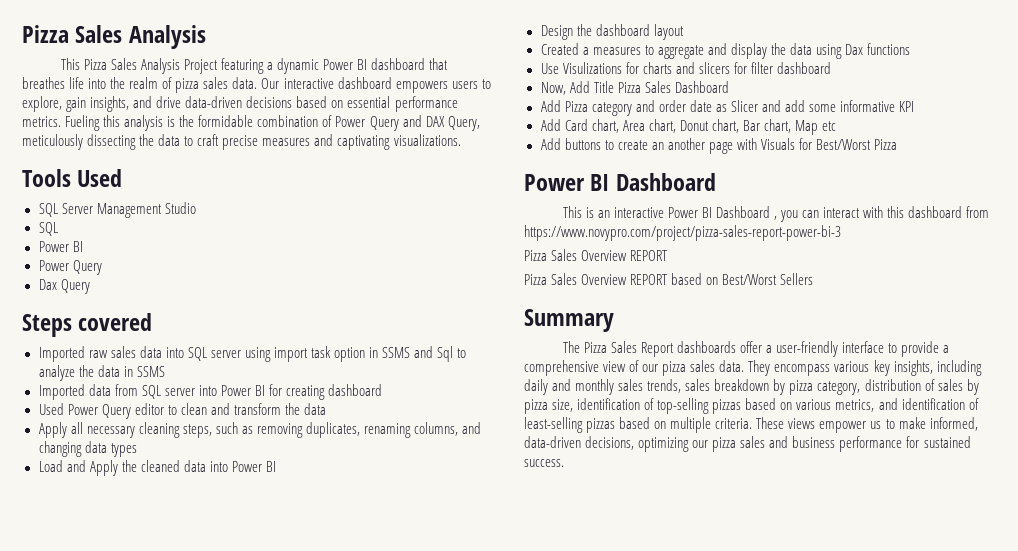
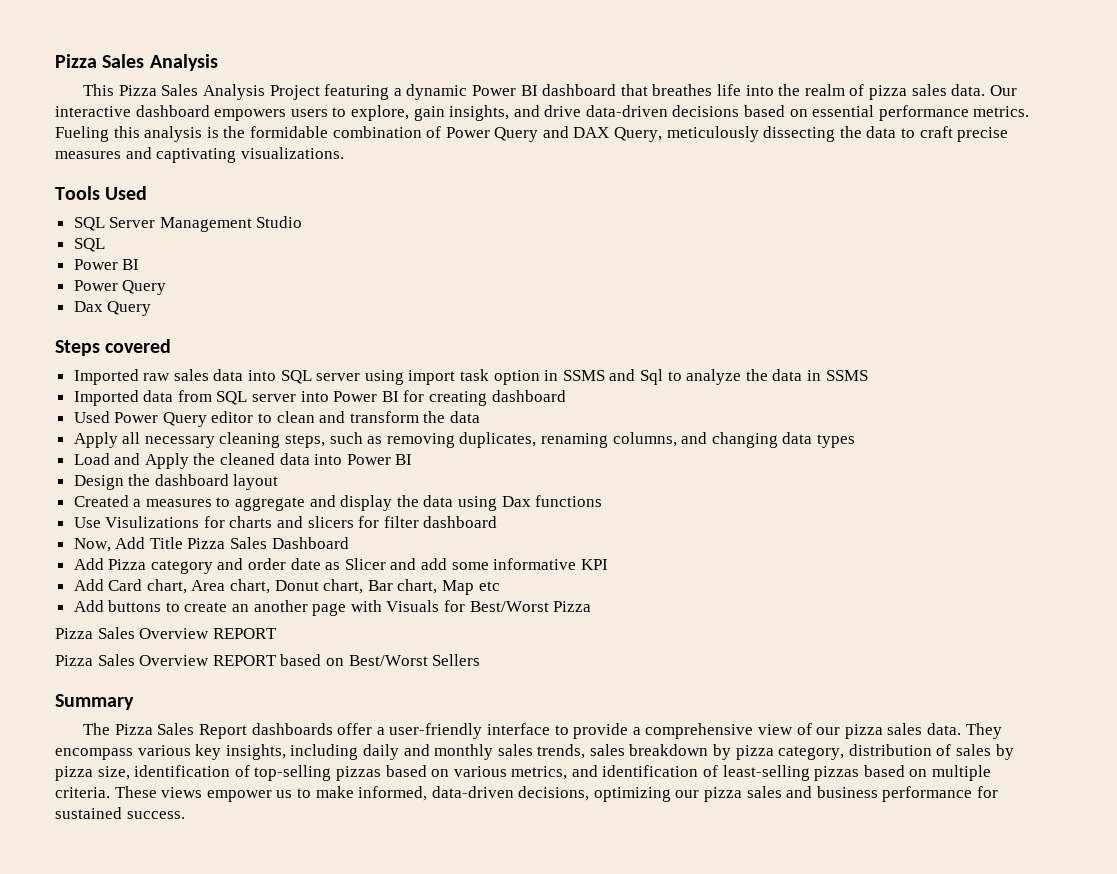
  Add buttons to create an another page with Visuals for Best/Worst Pizza
- Power BI Dashboard
- This is an interactive Power BI Dashboard , you can interact with this dashboard from https://www.novypro.com/project/pizza-sales-report-power-bi-3

